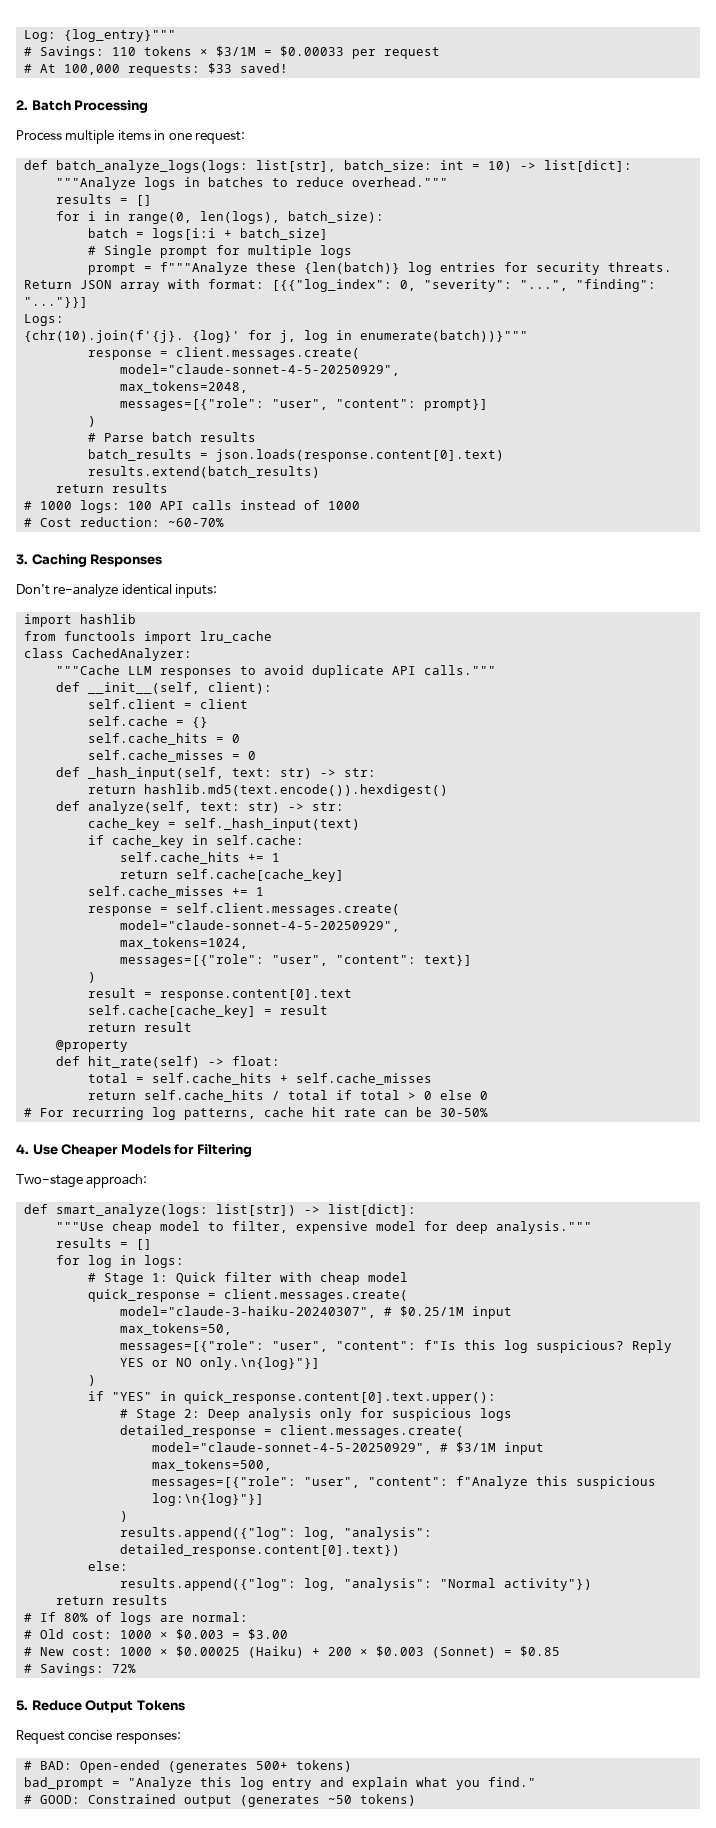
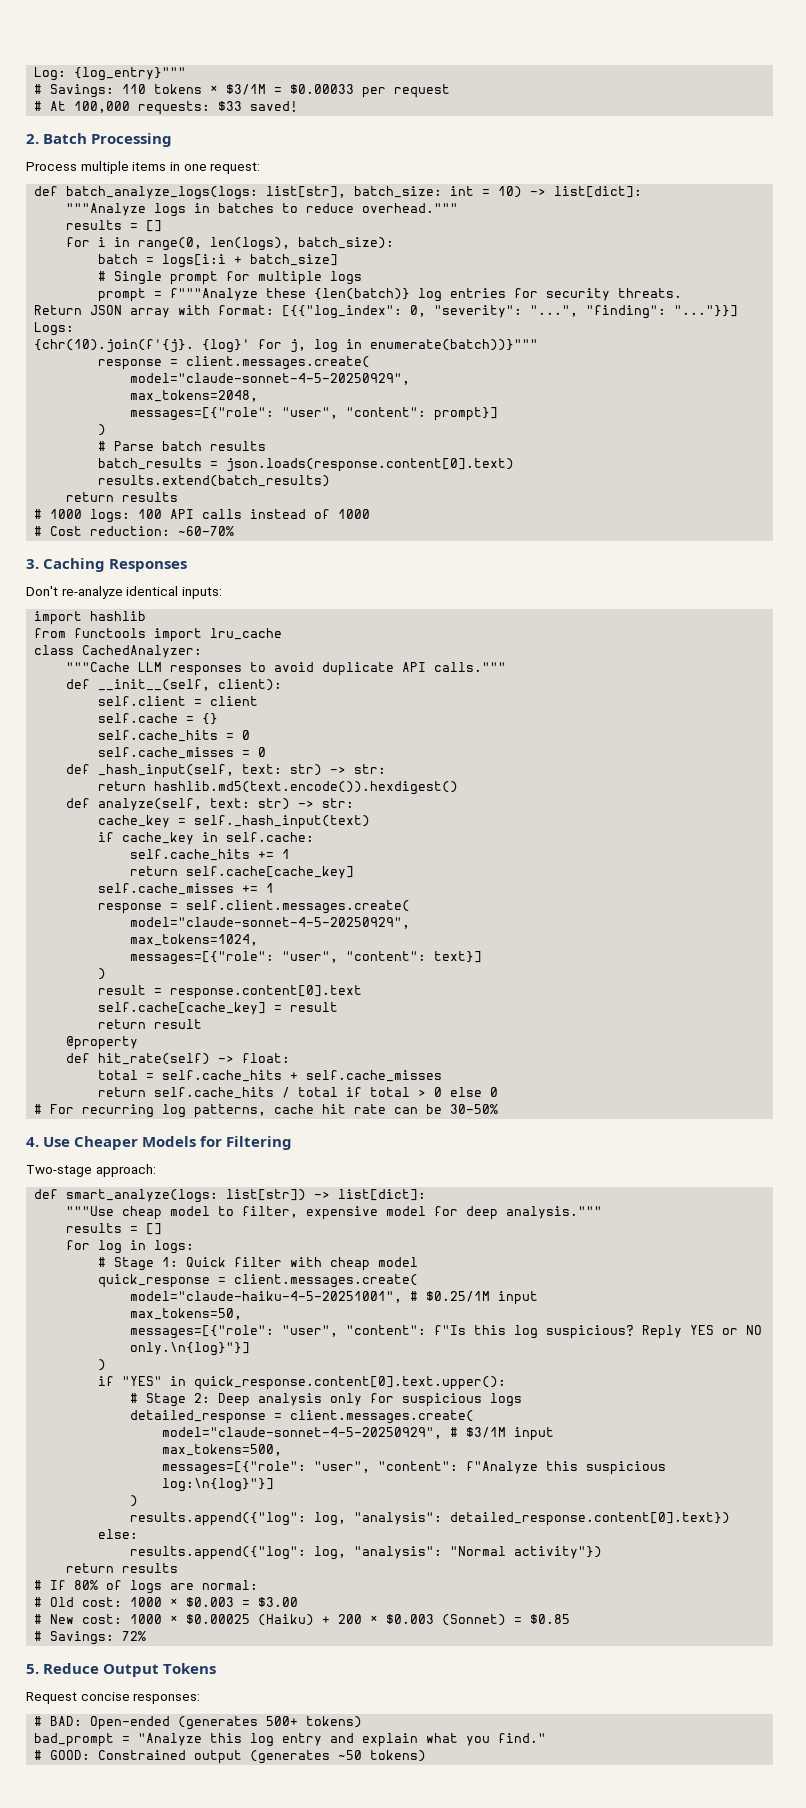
- model="claude-3-haiku-20240307", # $0.25/1M input
+ model="claude-haiku-4-5-20251001", # $0.25/1M input

